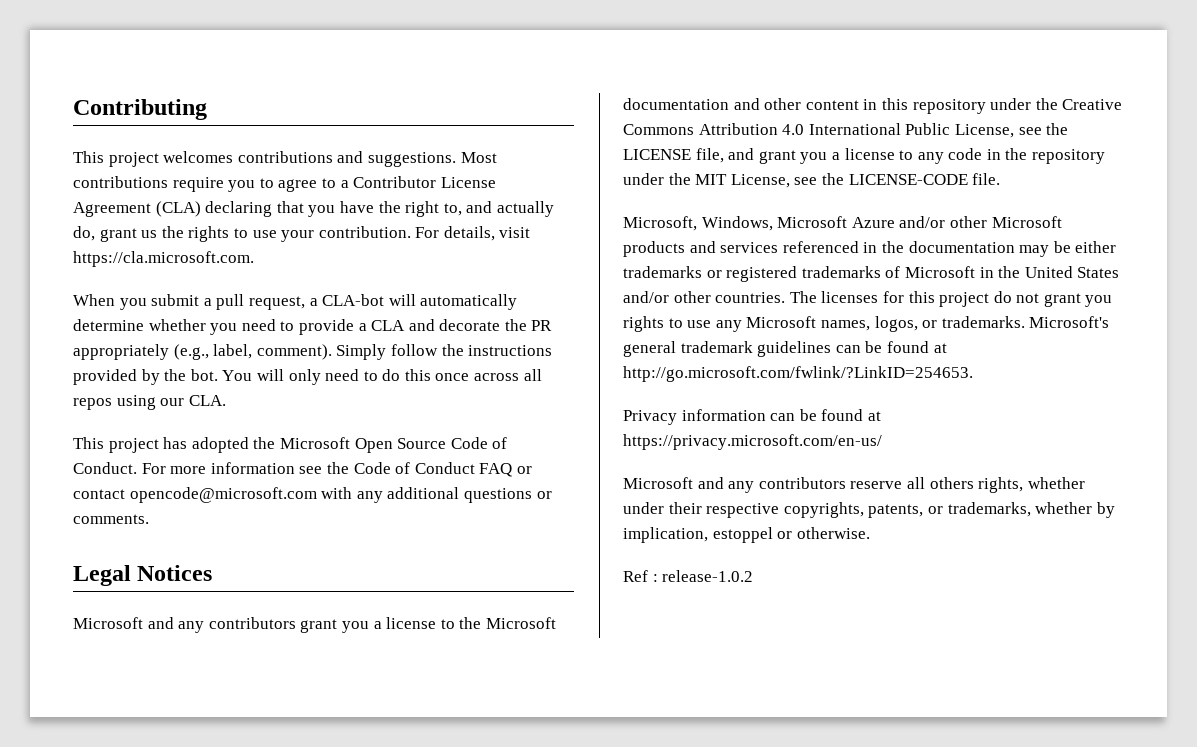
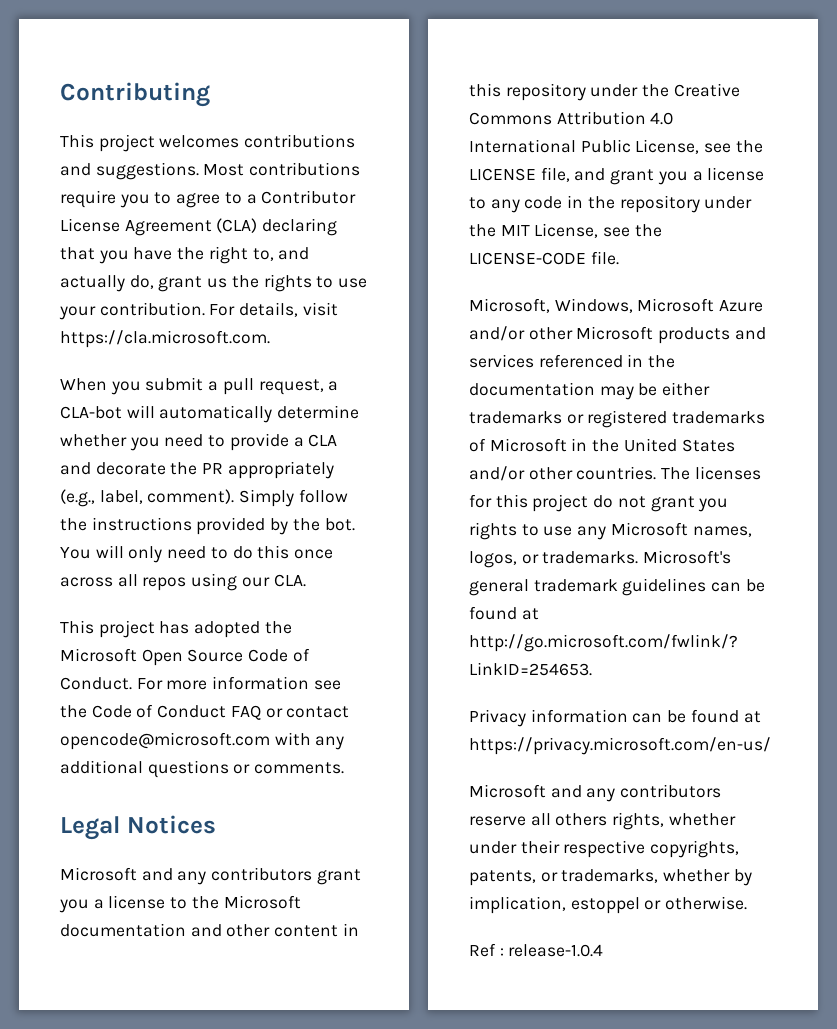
- Ref : release-1.0.2
+ Ref : release-1.0.4

